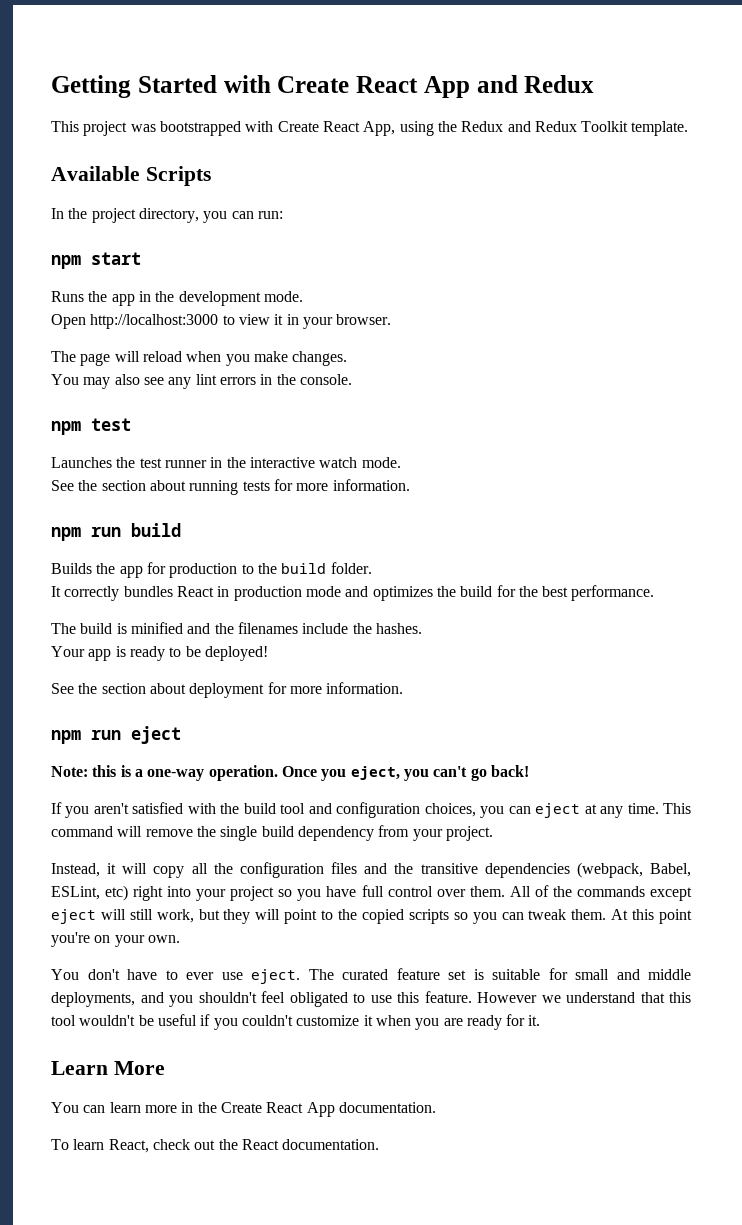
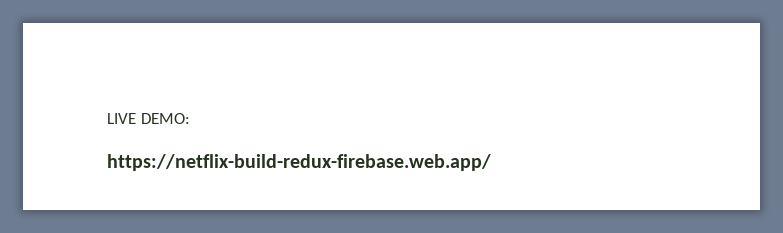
- Getting Started with Create React App and Redux
- This project was bootstrapped with Create React App, using the Redux and Redux Toolkit template.
- Available Scripts
- In the project directory, you can run:
- npm start
- Runs the app in the development mode.
- Open http://localhost:3000 to view it in your browser.
- The page will reload when you make changes.
- You may also see any lint errors in the console.
- npm test
- Launches the test runner in the interactive watch mode.
- See the section about running tests for more information.
- npm run build
- Builds the app for production to the build folder.
- It correctly bundles React in production mode and optimizes the build for the best performance.
- The build is minified and the filenames include the hashes.
- Your app is ready to be deployed!
- See the section about deployment for more information.
- npm run eject
- Note: this is a one-way operation. Once you eject, you can't go back!
- If you aren't satisfied with the build tool and configuration choices, you can eject at any time. This command will remove the single build dependency from your project.
- Instead, it will copy all the configuration files and the transitive dependencies (webpack, Babel, ESLint, etc) right into your project so you have full control over them. All of the commands except eject will still work, but they will point to the copied scripts so you can tweak them. At this point you're on your own.
- You don't have to ever use eject. The curated feature set is suitable for small and middle deployments, and you shouldn't feel obligated to use this feature. However we understand that this tool wouldn't be useful if you couldn't customize it when you are ready for it.
- Learn More
- You can learn more in the Create React App documentation.
- To learn React, check out the React documentation.
+ LIVE DEMO:
+ https://netflix-build-redux-firebase.web.app/

